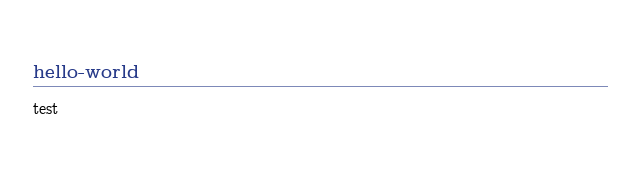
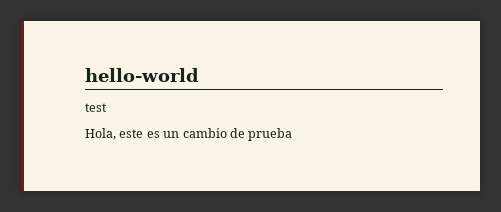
+ Hola, este es un cambio de prueba

